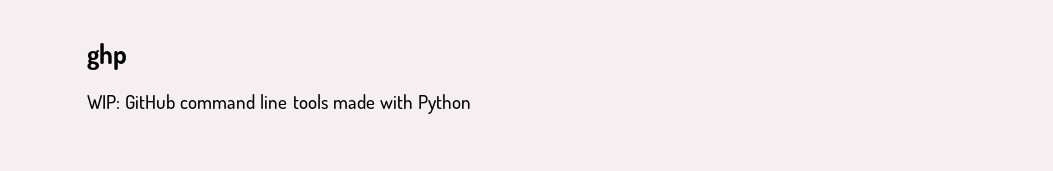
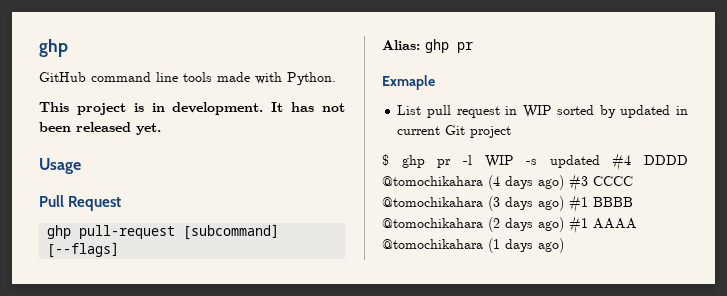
- WIP: GitHub command line tools made with Python
+ GitHub command line tools made with Python.
+ This project is in development. It has not been released yet.
+ Usage
+ Pull Request
+ ghp pull-request [subcommand] [--flags]
+ Alias: ghp pr
+ Exmaple
+ List pull request in WIP sorted by updated in current Git project
+ $ ghp pr -l WIP -s updated #4 DDDD @tomochikahara (4 days ago) #3 CCCC @tomochikahara (3 days ago) #1 BBBB @tomochikahara (2 days ago) #1 AAAA @tomochikahara (1 days ago)

